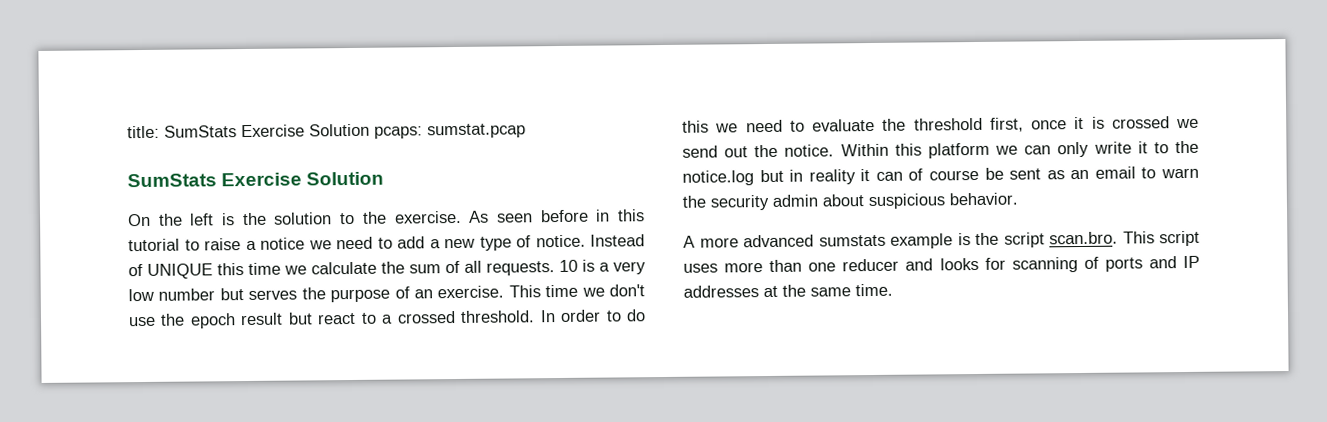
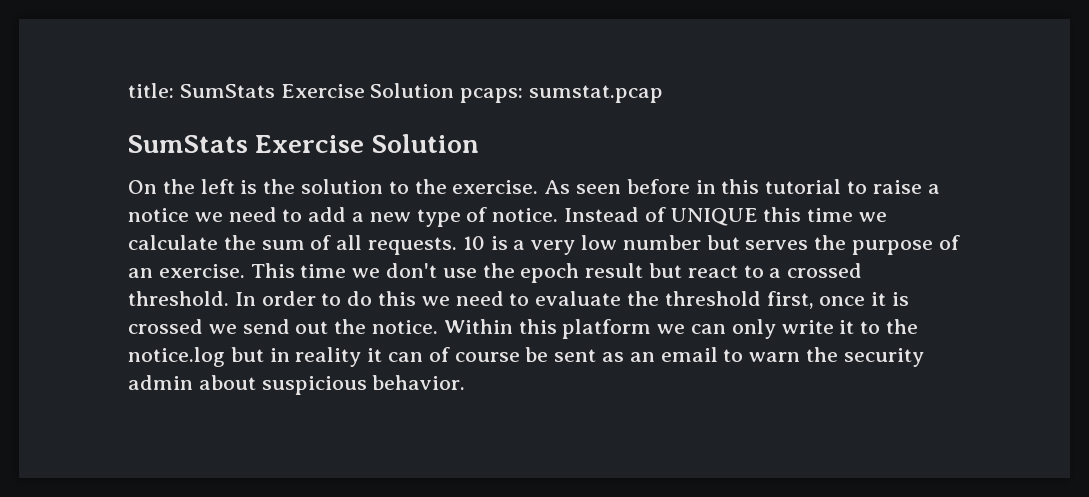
- A more advanced sumstats example is the script scan.bro. This script uses more than one reducer and looks for scanning of ports and IP addresses at the same time.

